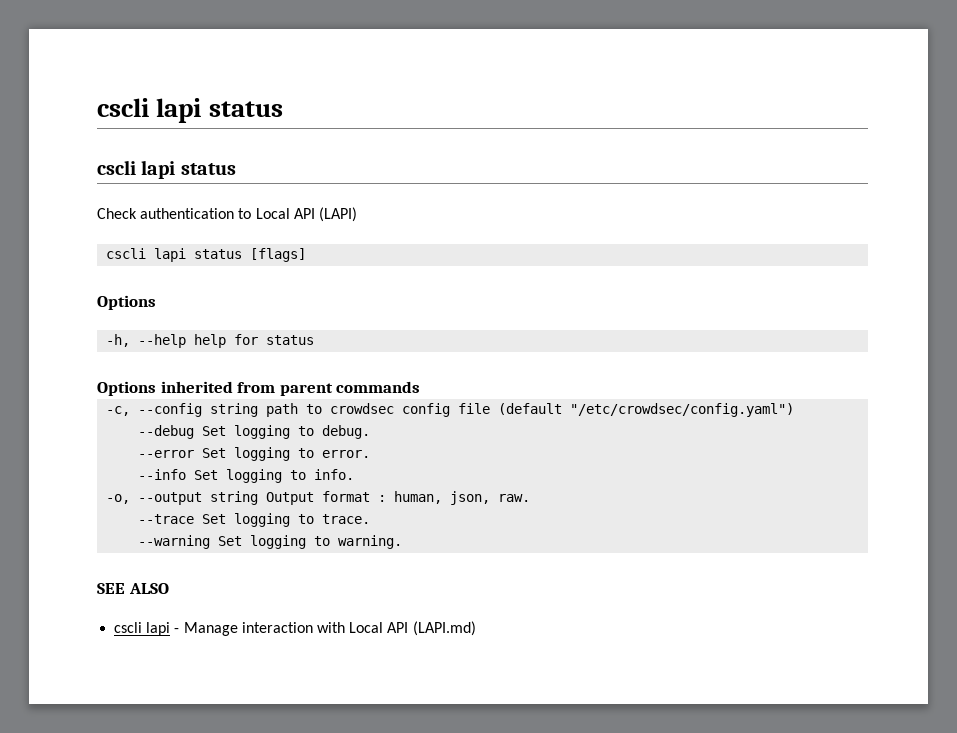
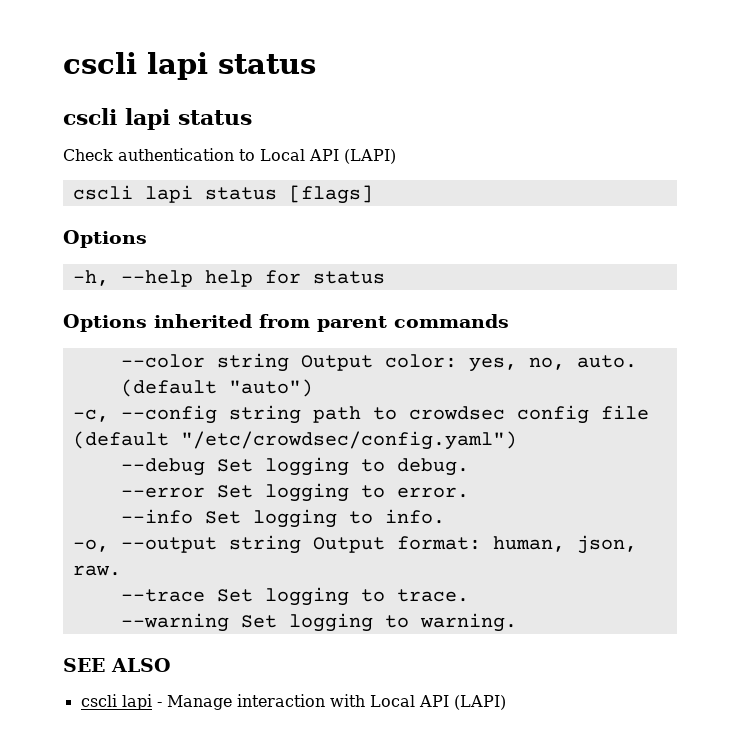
+ --color string Output color: yes, no, auto. (default "auto")
- -o, --output string Output format : human, json, raw.
+ -o, --output string Output format: human, json, raw.
- cscli lapi - Manage interaction with Local API (LAPI.md)
+ cscli lapi - Manage interaction with Local API (LAPI)

